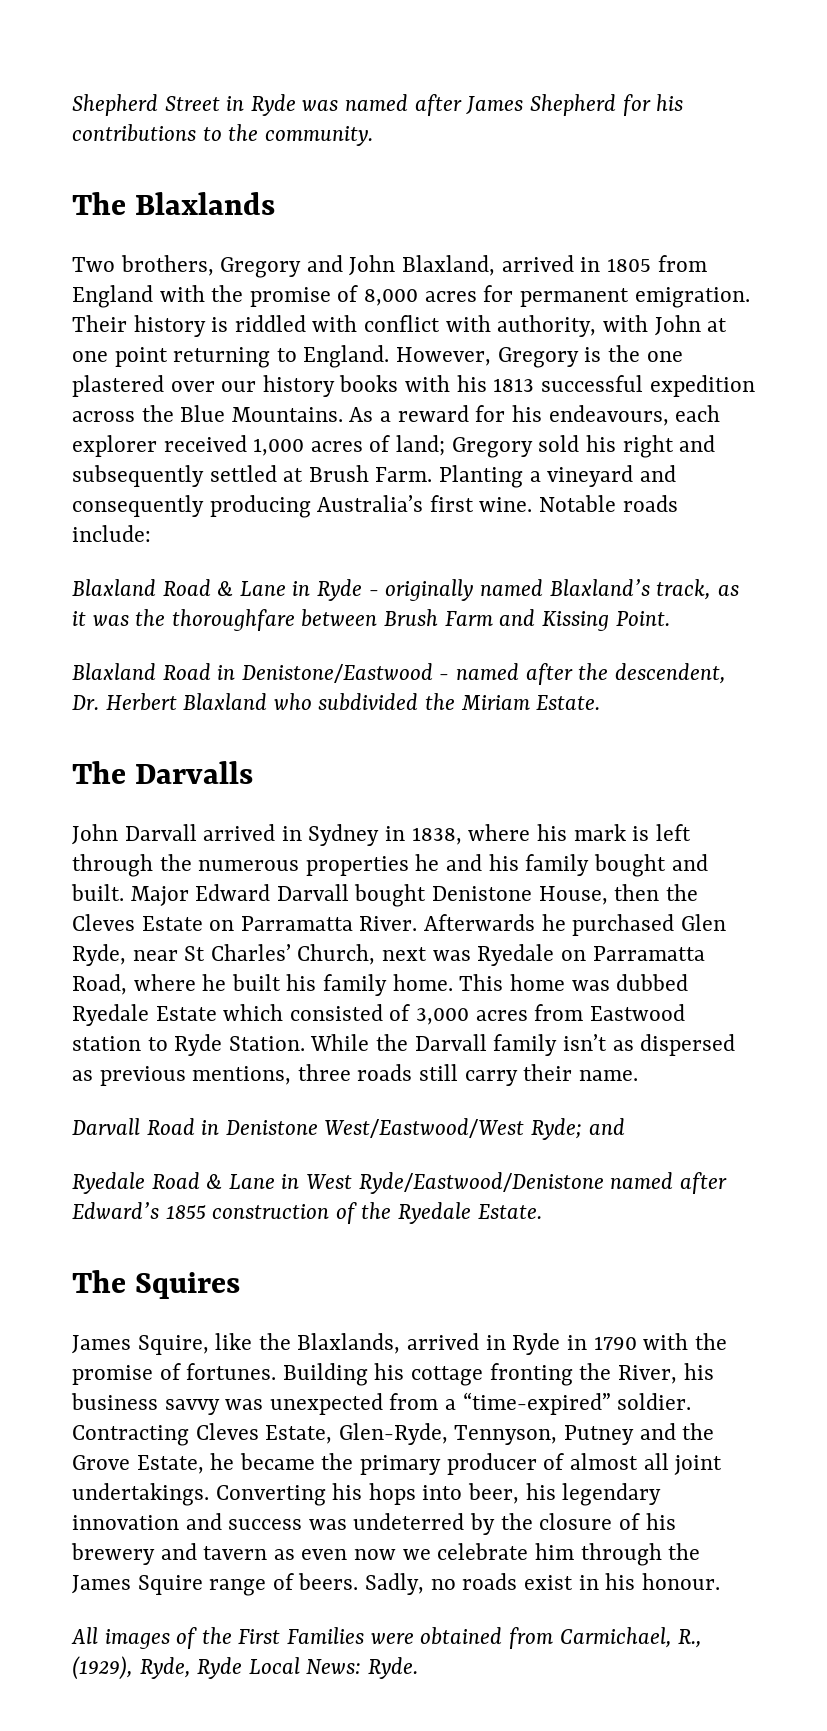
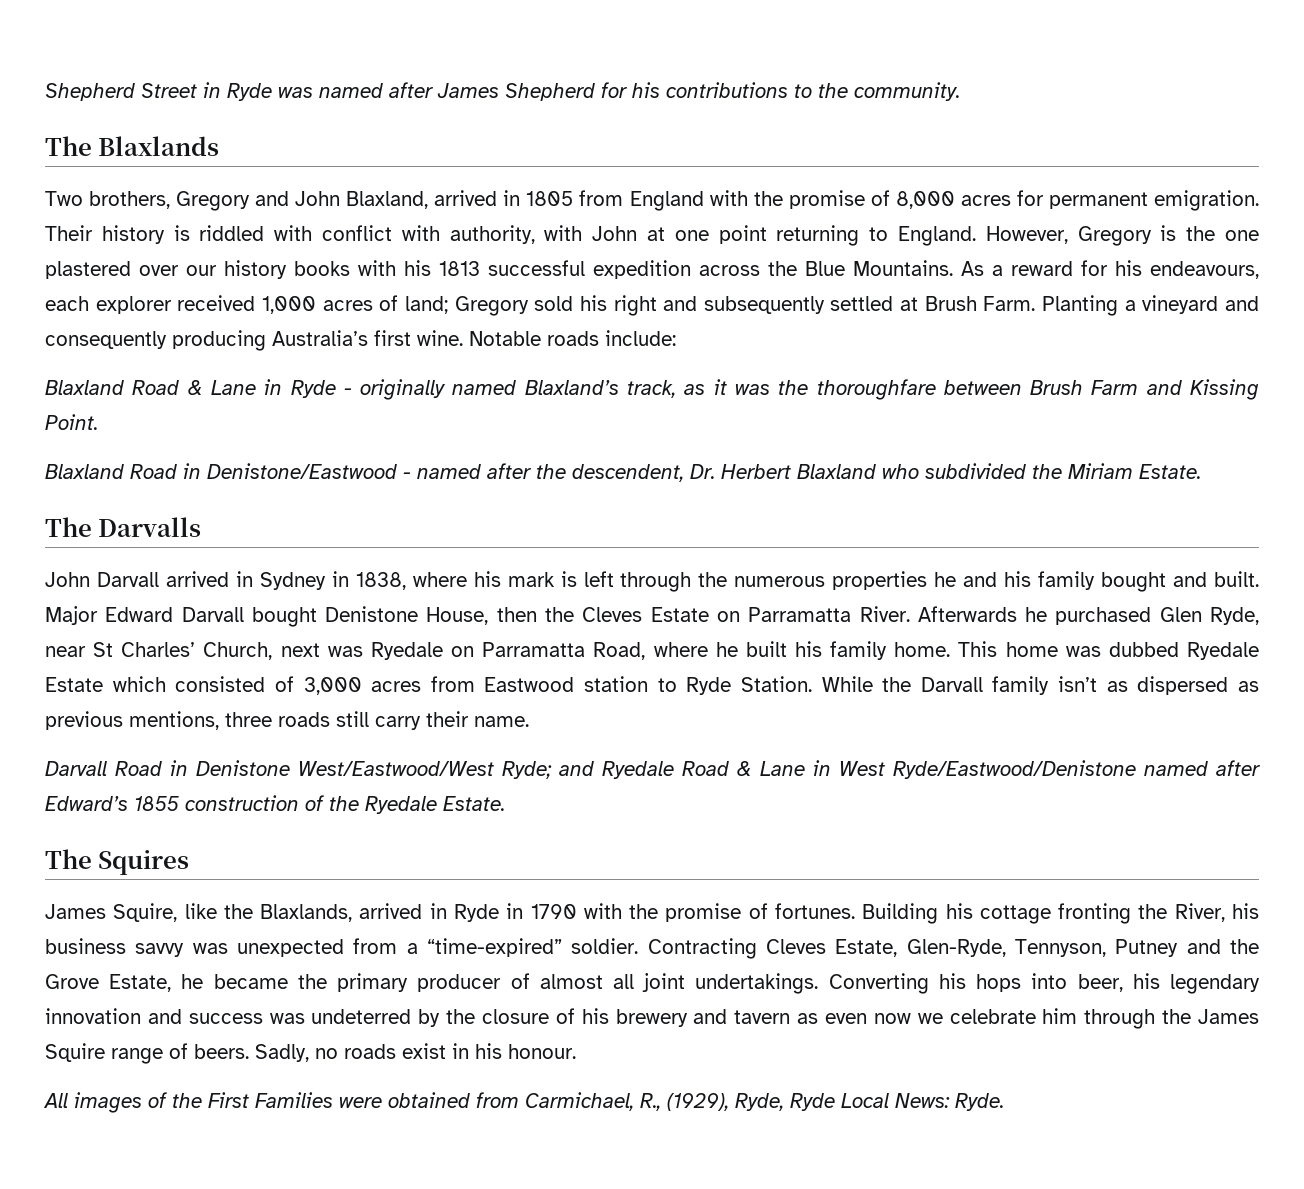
- Darvall Road in Denistone West/Eastwood/West Ryde; and
- Ryedale Road & Lane in West Ryde/Eastwood/Denistone named after Edward’s 1855 construction of the Ryedale Estate.
+ Darvall Road in Denistone West/Eastwood/West Ryde; and Ryedale Road & Lane in West Ryde/Eastwood/Denistone named after Edward’s 1855 construction of the Ryedale Estate.

